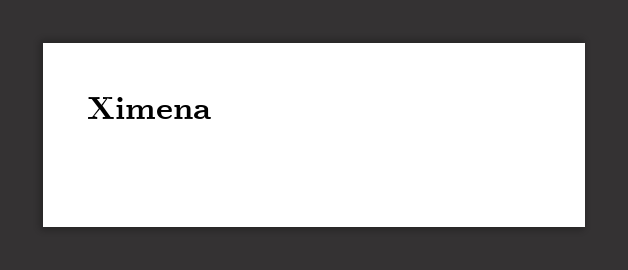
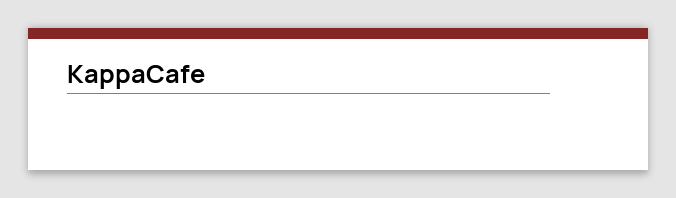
- Ximena
+ KappaCafe

